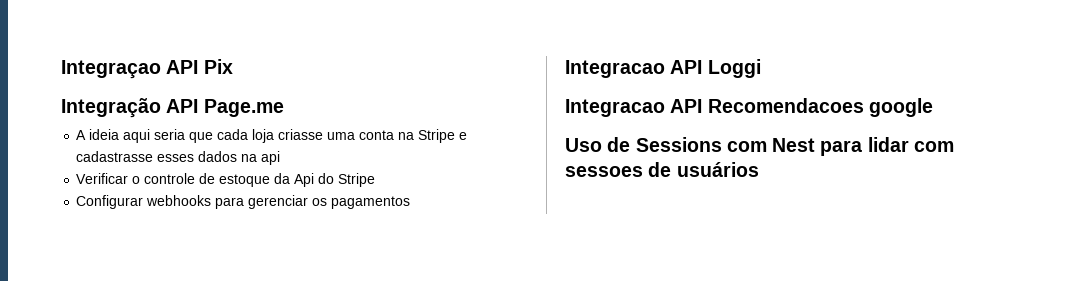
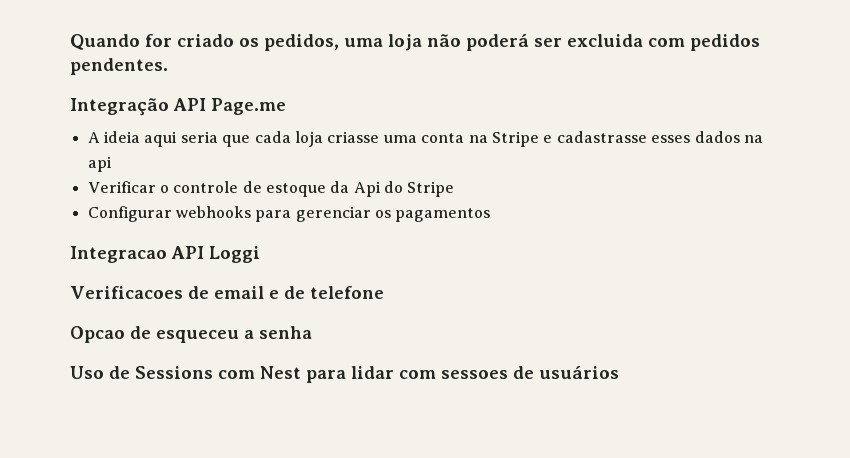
- Integraçao API Pix
+ Quando for criado os pedidos, uma loja não poderá ser excluida com pedidos pendentes.
- Integracao API Recomendacoes google
+ Verificacoes de email e de telefone
+ Opcao de esqueceu a senha

